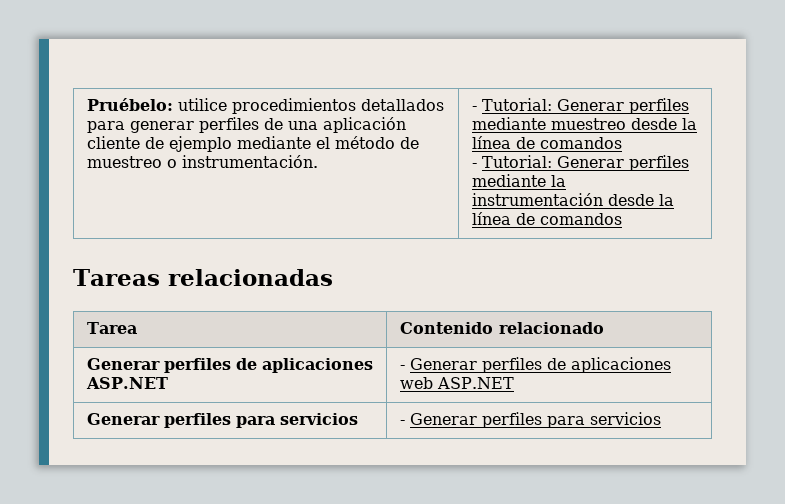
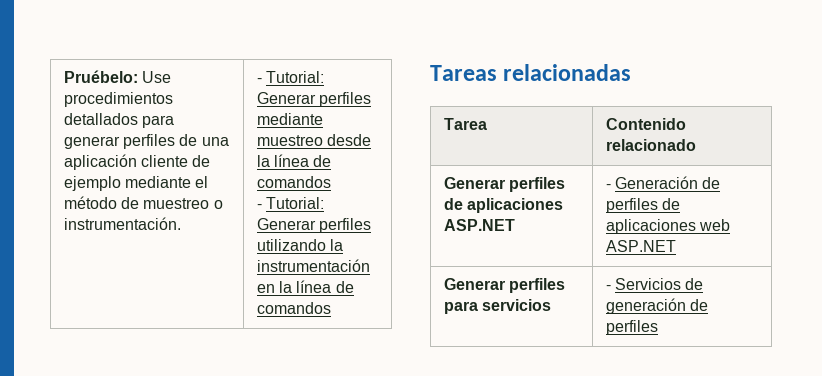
- Pruébelo: utilice procedimientos detallados para generar perfiles de una aplicación cliente de ejemplo mediante el método de muestreo o instrumentación.
+ Pruébelo: Use procedimientos detallados para generar perfiles de una aplicación cliente de ejemplo mediante el método de muestreo o instrumentación.
- - Tutorial: Generar perfiles mediante la instrumentación desde la línea de comandos
+ - Tutorial: Generar perfiles utilizando la instrumentación en la línea de comandos
- Generar perfiles de aplicaciones ASP.NET | - Generar perfiles de aplicaciones web ASP.NET
+ Generar perfiles de aplicaciones ASP.NET | - Generación de perfiles de aplicaciones web ASP.NET
- Generar perfiles para servicios | - Generar perfiles para servicios
+ Generar perfiles para servicios | - Servicios de generación de perfiles

